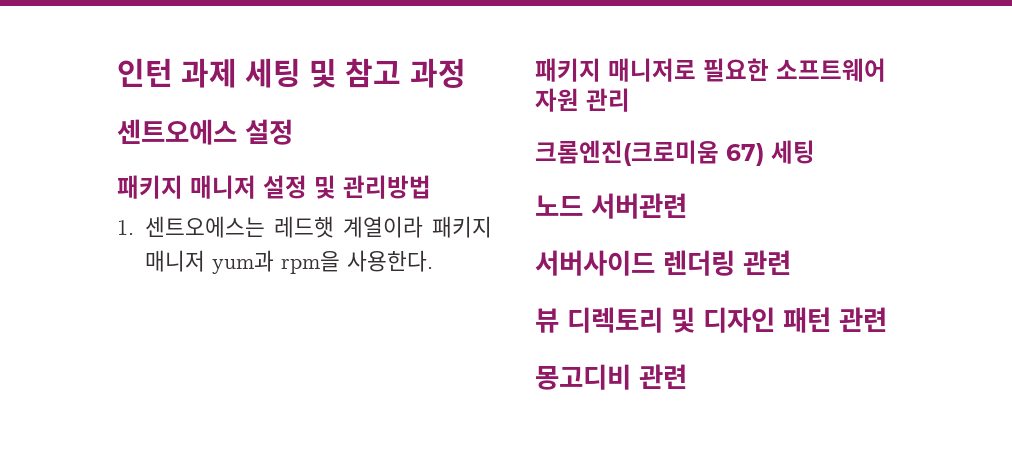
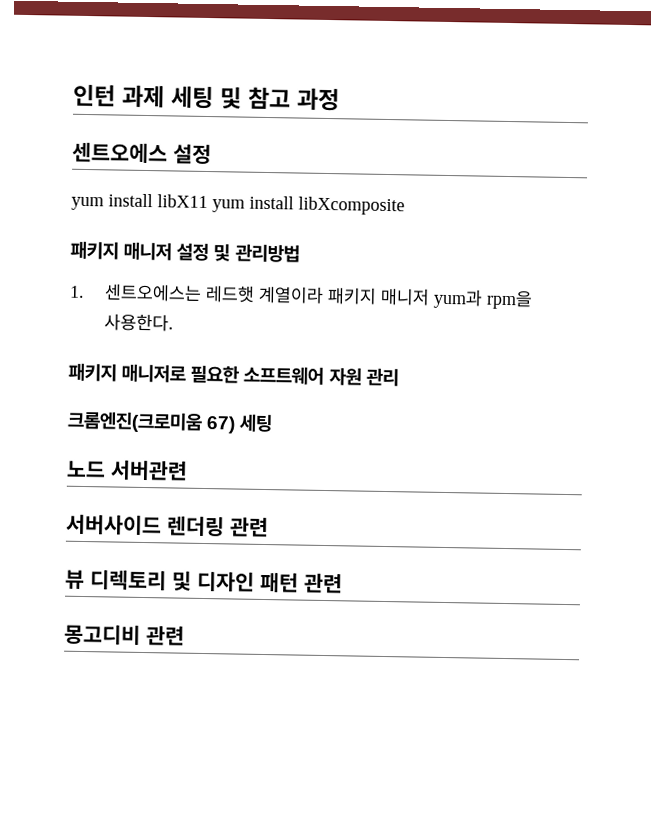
+ yum install libX11 yum install libXcomposite

